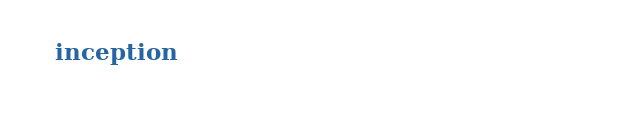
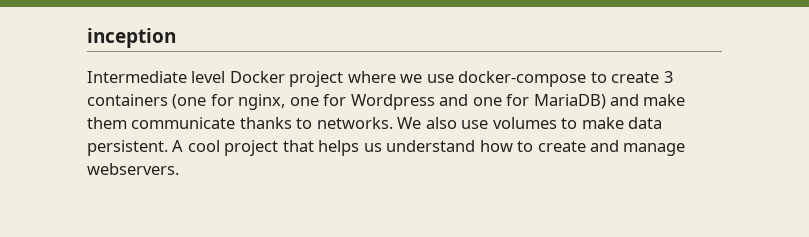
+ Intermediate level Docker project where we use docker-compose to create 3 containers (one for nginx, one for Wordpress and one for MariaDB) and make them communicate thanks to networks. We also use volumes to make data persistent. A cool project that helps us understand how to create and manage webservers.

